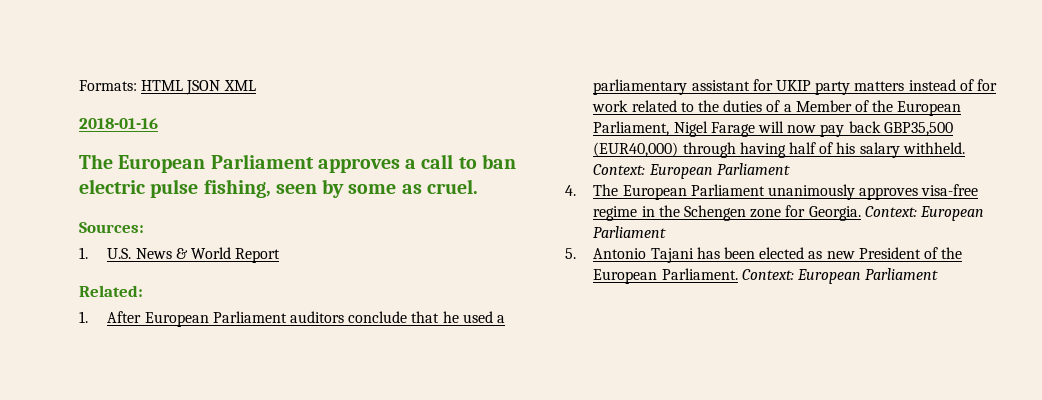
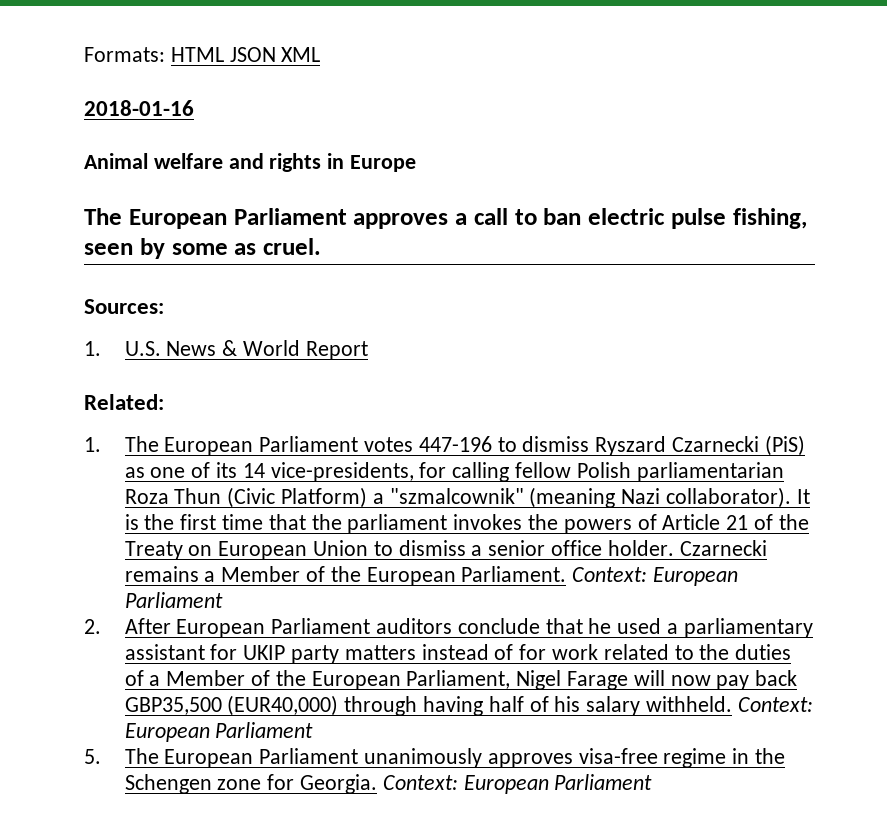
+ Animal welfare and rights in Europe
- 1. After European Parliament auditors conclude that he used a parliamentary assistant for UKIP party matters instead of for work related to the duties of a Member of the European Parliament, Nigel Farage will now pay back GBP35,500 (EUR40,000) through having half of his salary withheld.
+ 1. The European Parliament votes 447-196 to dismiss Ryszard Czarnecki (PiS) as one of its 14 vice-presidents, for calling fellow Polish parliamentarian Roza Thun (Civic Platform) a "szmalcownik" (meaning Nazi collaborator). It is the first time that the parliament invokes the powers of Article 21 of the Treaty on European Union to dismiss a senior office holder. Czarnecki remains a Member of the European Parliament. Context: European Parliament
+ 2. After European Parliament auditors conclude that he used a parliamentary assistant for UKIP party matters instead of for work related to the duties of a Member of the European Parliament, Nigel Farage will now pay back GBP35,500 (EUR40,000) through having half of his salary withheld.
- 4. The European Parliament unanimously approves visa-free regime in the Schengen zone for Georgia.
+ 5. The European Parliament unanimously approves visa-free regime in the Schengen zone for Georgia.
- 5. Antonio Tajani has been elected as new President of the European Parliament. Context: European Parliament

